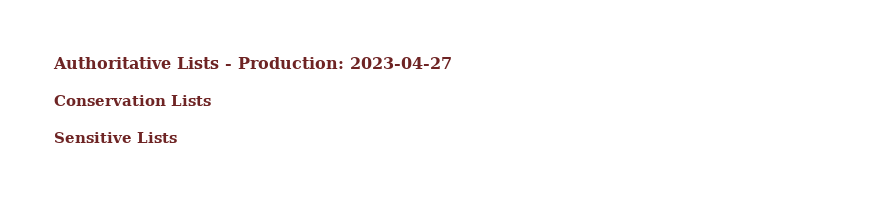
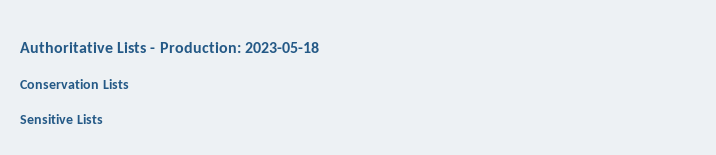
- Authoritative Lists - Production: 2023-04-27
+ Authoritative Lists - Production: 2023-05-18

